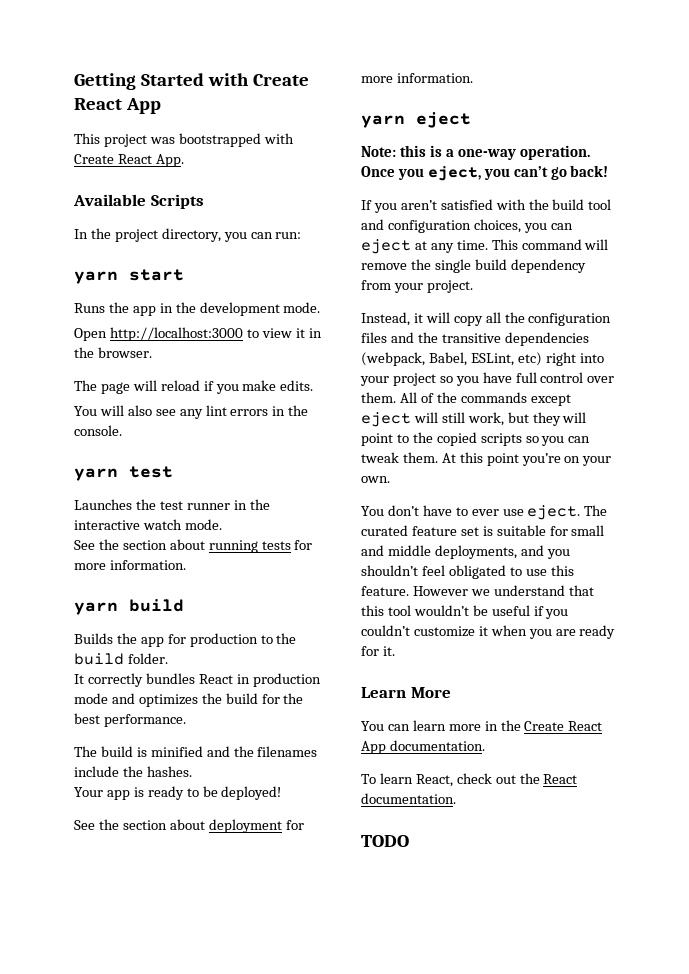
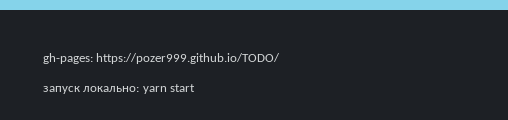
- Getting Started with Create React App
- This project was bootstrapped with Create React App.
- Available Scripts
- In the project directory, you can run:
- yarn start
- Runs the app in the development mode.
- Open http://localhost:3000 to view it in the browser.
- The page will reload if you make edits.
- You will also see any lint errors in the console.
- yarn test
- Launches the test runner in the interactive watch mode.
- See the section about running tests for more information.
- yarn build
- Builds the app for production to the build folder.
- It correctly bundles React in production mode and optimizes the build for the best performance.
- The build is minified and the filenames include the hashes.
- Your app is ready to be deployed!
- See the section about deployment for more information.
- yarn eject
- Note: this is a one-way operation. Once you eject, you can’t go back!
- If you aren’t satisfied with the build tool and configuration choices, you can eject at any time. This command will remove the single build dependency from your project.
- Instead, it will copy all the configuration files and the transitive dependencies (webpack, Babel, ESLint, etc) right into your project so you have full control over them. All of the commands except eject will still work, but they will point to the copied scripts so you can tweak them. At this point you’re on your own.
- You don’t have to ever use eject. The curated feature set is suitable for small and middle deployments, and you shouldn’t feel obligated to use this feature. However we understand that this tool wouldn’t be useful if you couldn’t customize it when you are ready for it.
- Learn More
- You can learn more in the Create React App documentation.
- To learn React, check out the React documentation.
- TODO
+ gh-pages: https://pozer999.github.io/TODO/
+ запуск локально: yarn start

